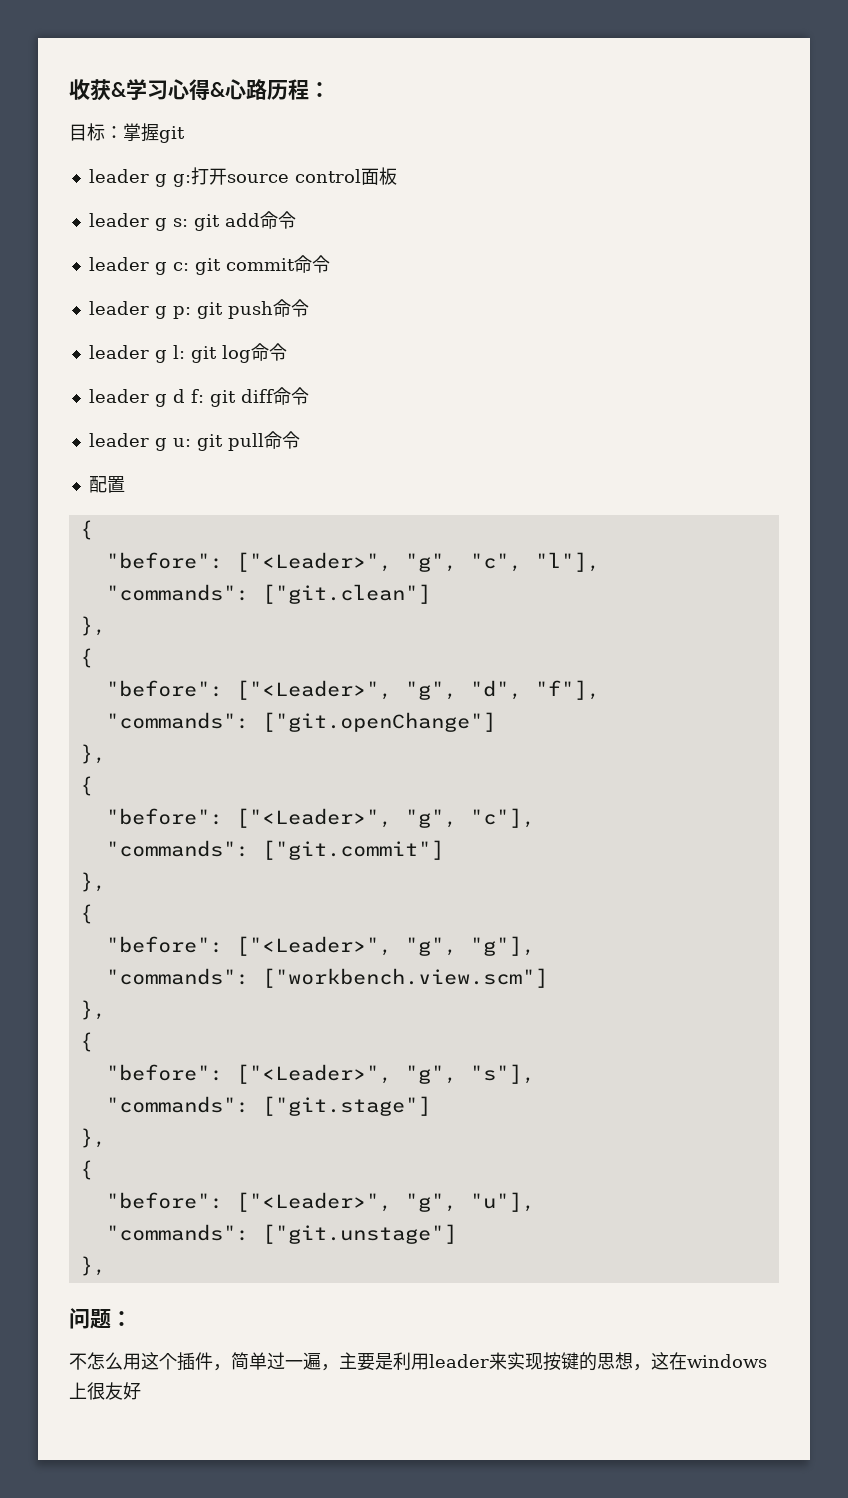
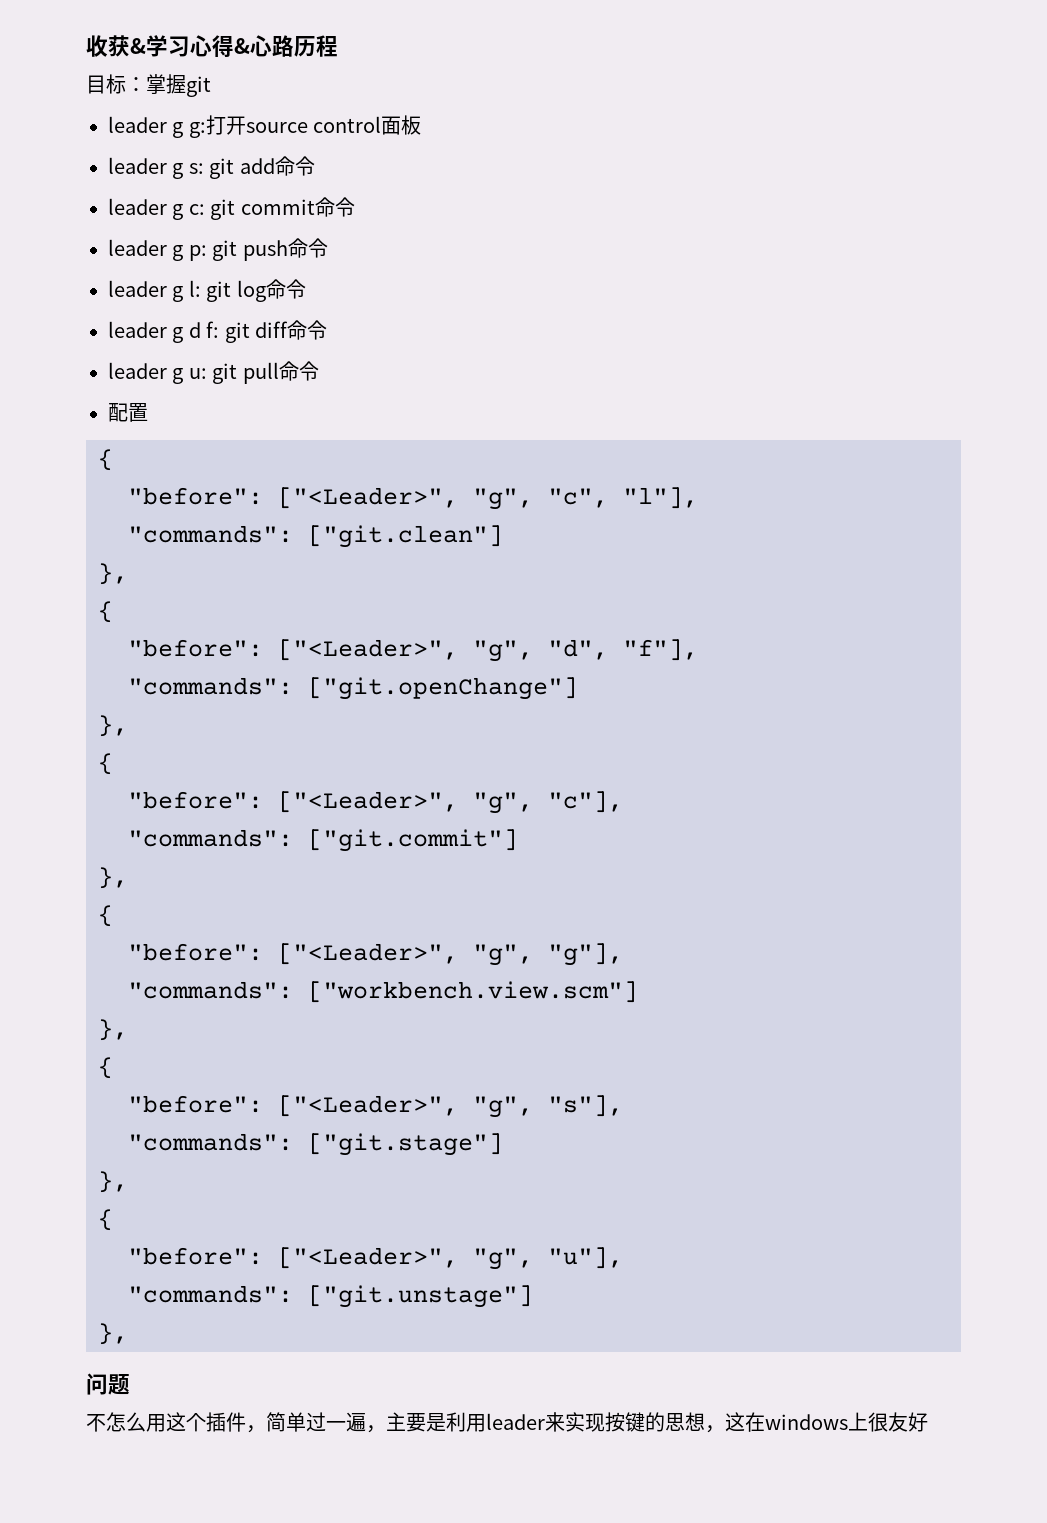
- 收获&学习心得&心路历程：
+ 收获&学习心得&心路历程
- 问题：
+ 问题

